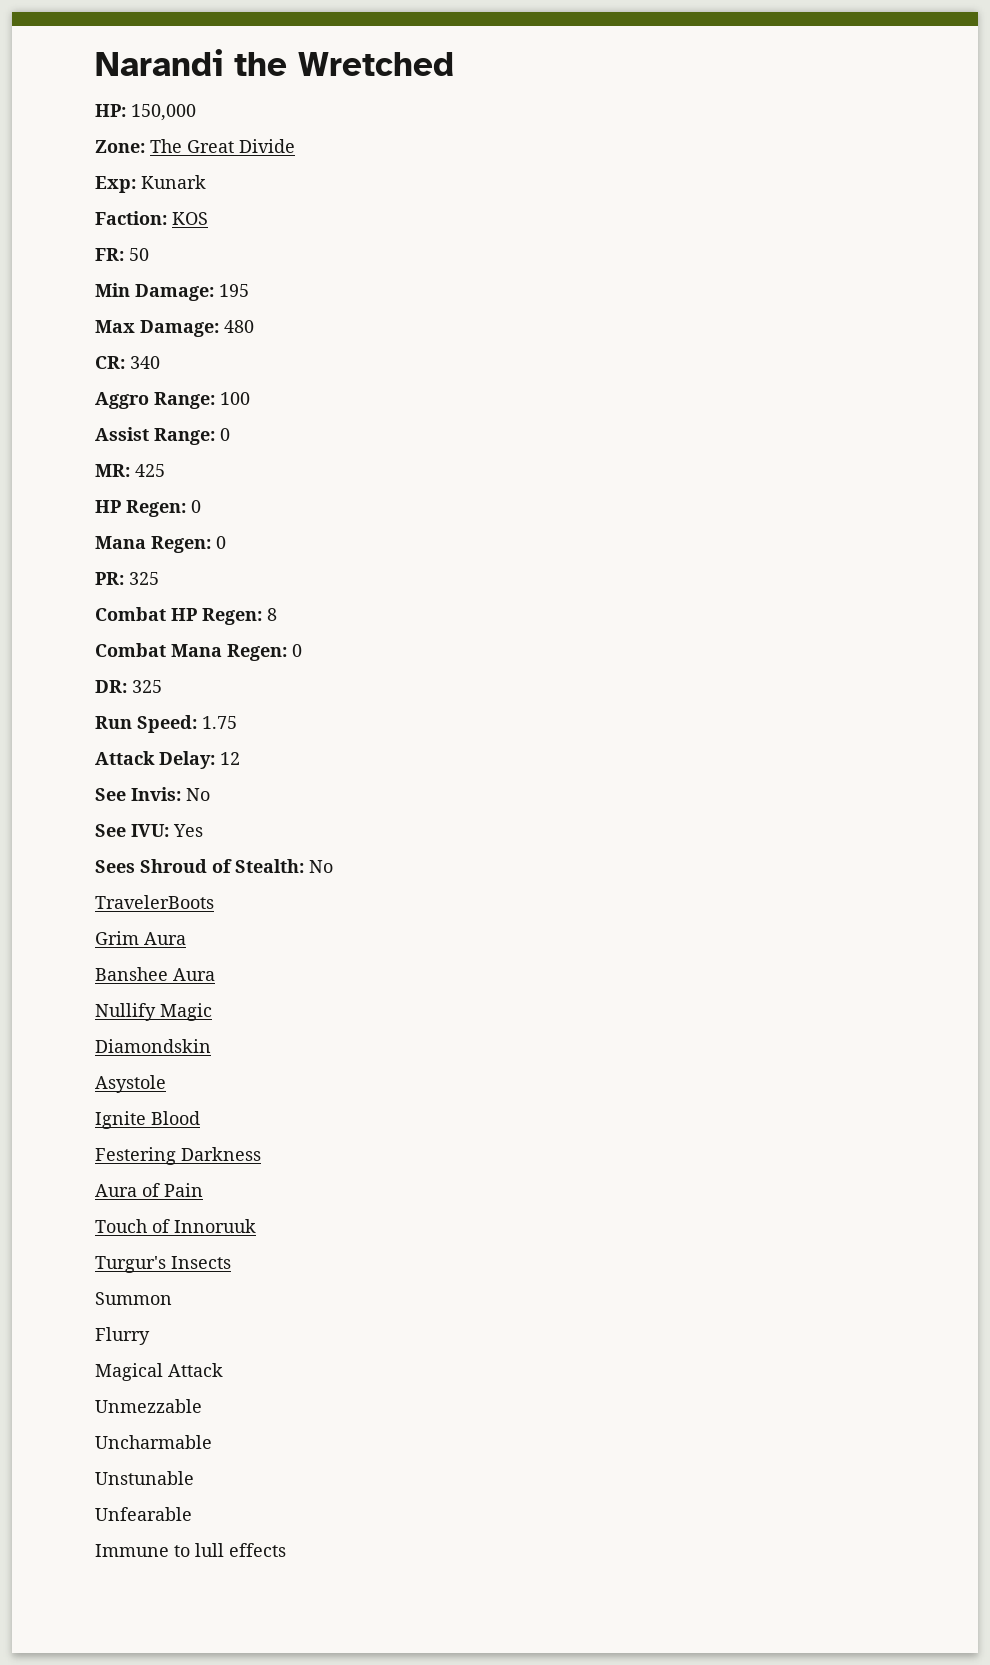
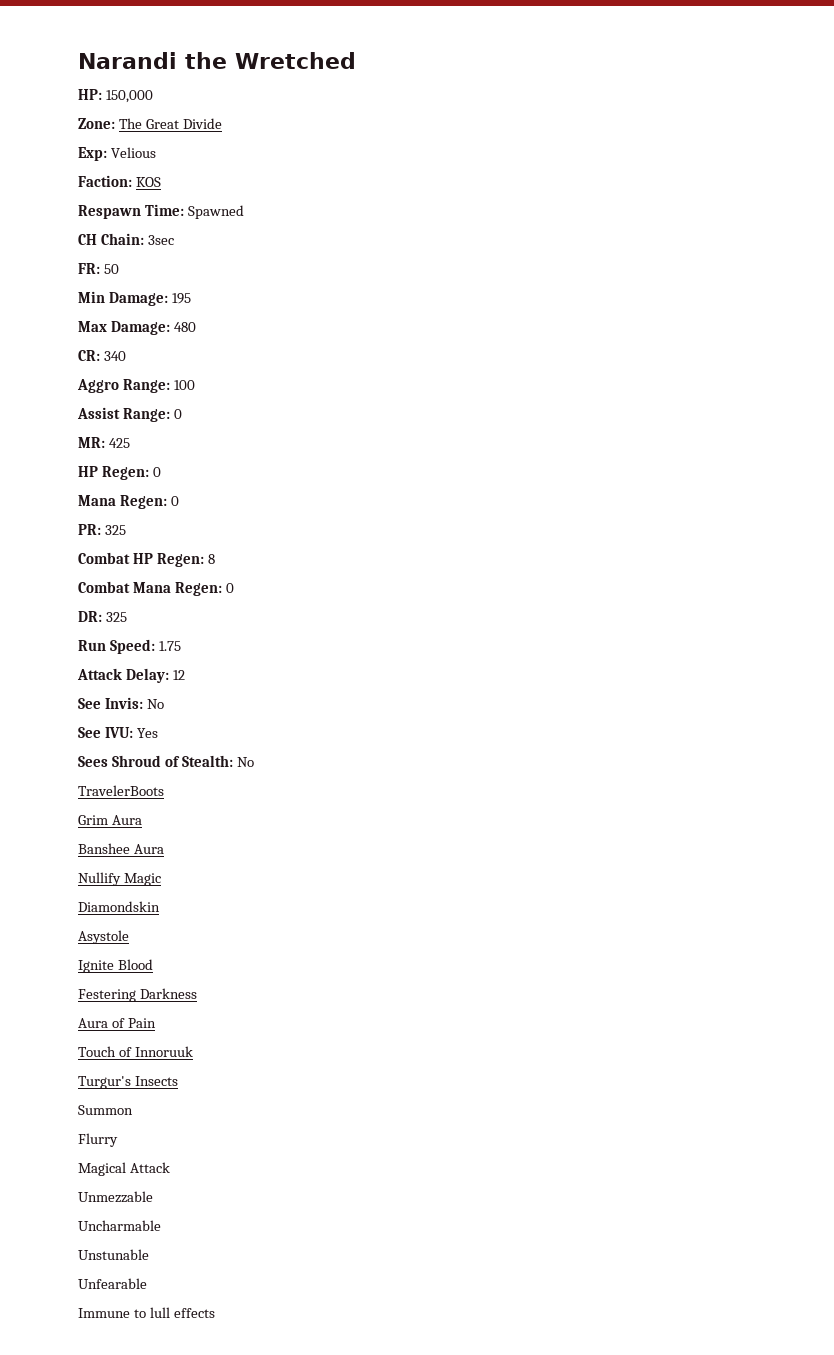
- Exp: Kunark
+ Exp: Velious
+ Respawn Time: Spawned
+ CH Chain: 3sec

